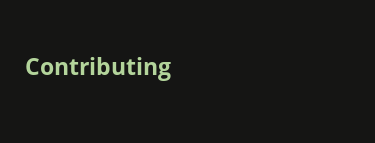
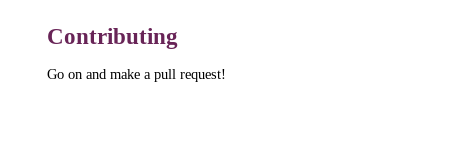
+ Go on and make a pull request!

